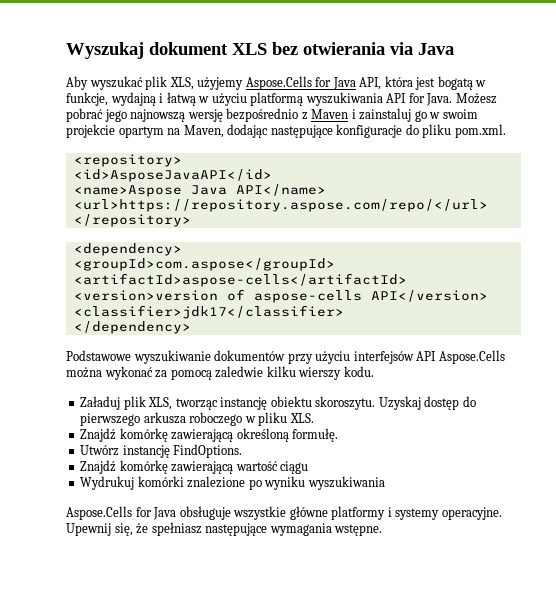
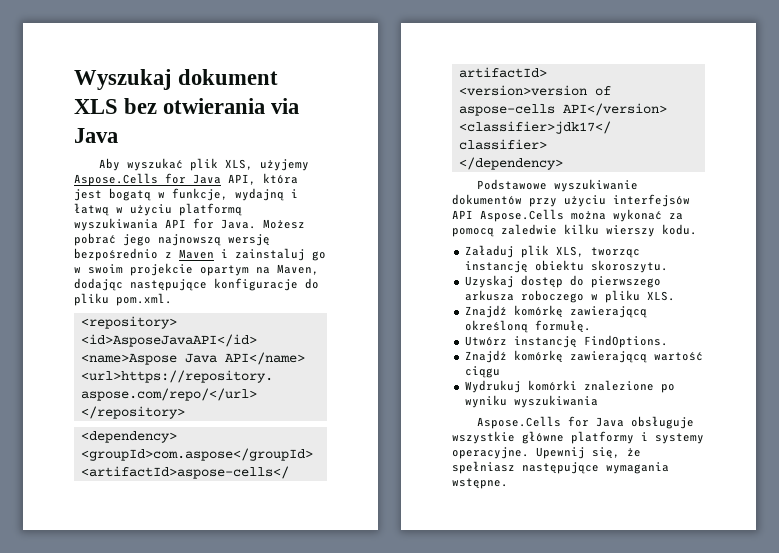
- Załaduj plik XLS, tworząc instancję obiektu skoroszytu. Uzyskaj dostęp do pierwszego arkusza roboczego w pliku XLS.
+ Załaduj plik XLS, tworząc instancję obiektu skoroszytu.
+ Uzyskaj dostęp do pierwszego arkusza roboczego w pliku XLS.

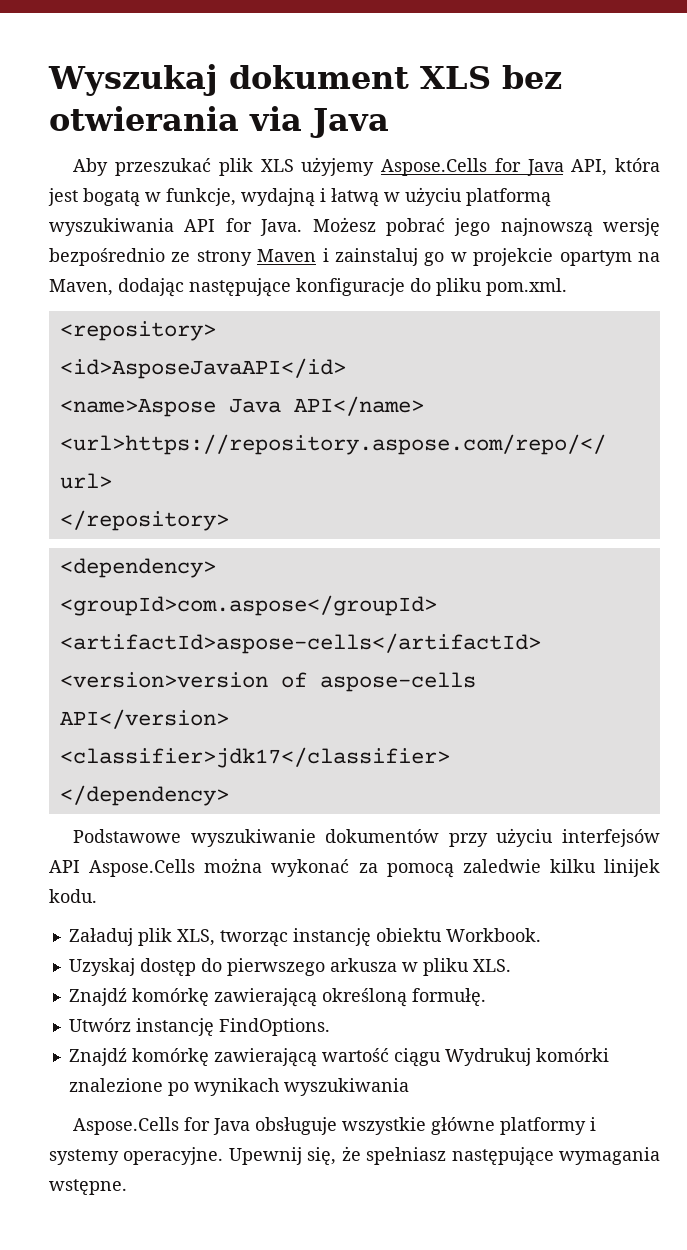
- Aby wyszukać plik XLS, użyjemy Aspose.Cells for Java API, która jest bogatą w funkcje, wydajną i łatwą w użyciu platformą wyszukiwania API for Java.
+ Aby przeszukać plik XLS użyjemy Aspose.Cells for Java API, która jest bogatą w funkcje, wydajną i łatwą w użyciu platformą wyszukiwania API for Java.
- Możesz pobrać jego najnowszą wersję bezpośrednio z Maven i zainstaluj go w swoim projekcie opartym na Maven, dodając następujące konfiguracje do pliku pom.xml.
+ Możesz pobrać jego najnowszą wersję bezpośrednio ze strony Maven i zainstaluj go w projekcie opartym na Maven, dodając następujące konfiguracje do pliku pom.xml.
- Podstawowe wyszukiwanie dokumentów przy użyciu interfejsów API Aspose.Cells można wykonać za pomocą zaledwie kilku wierszy kodu.
+ Podstawowe wyszukiwanie dokumentów przy użyciu interfejsów API Aspose.Cells można wykonać za pomocą zaledwie kilku linijek kodu.
- Załaduj plik XLS, tworząc instancję obiektu skoroszytu.
+ Załaduj plik XLS, tworząc instancję obiektu Workbook.
- Uzyskaj dostęp do pierwszego arkusza roboczego w pliku XLS.
+ Uzyskaj dostęp do pierwszego arkusza w pliku XLS.
- Znajdź komórkę zawierającą wartość ciągu
- Wydrukuj komórki znalezione po wyniku wyszukiwania
+ Znajdź komórkę zawierającą wartość ciągu Wydrukuj komórki znalezione po wynikach wyszukiwania

